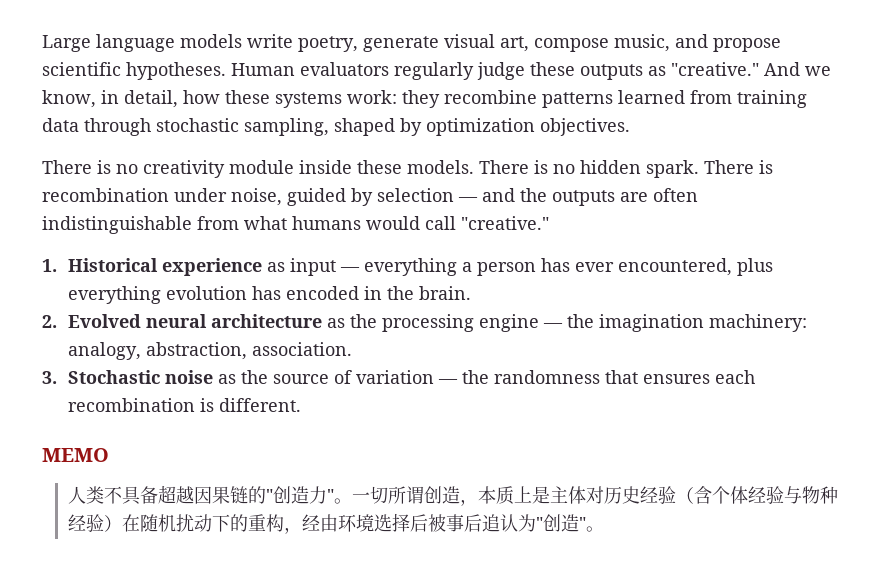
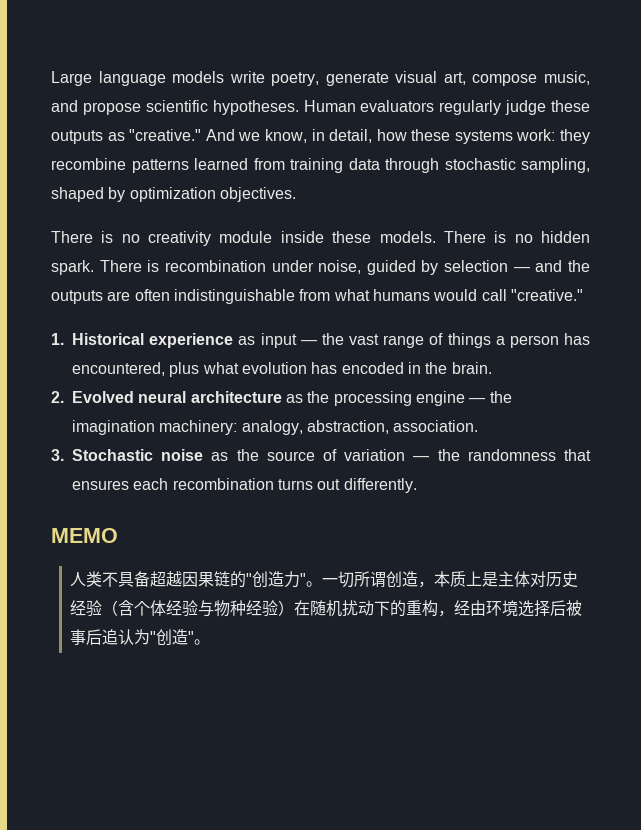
- 1. Historical experience as input — everything a person has ever encountered, plus everything evolution has encoded in the brain.
+ 1. Historical experience as input — the vast range of things a person has encountered, plus what evolution has encoded in the brain.
- 3. Stochastic noise as the source of variation — the randomness that ensures each recombination is different.
+ 3. Stochastic noise as the source of variation — the randomness that ensures each recombination turns out differently.

